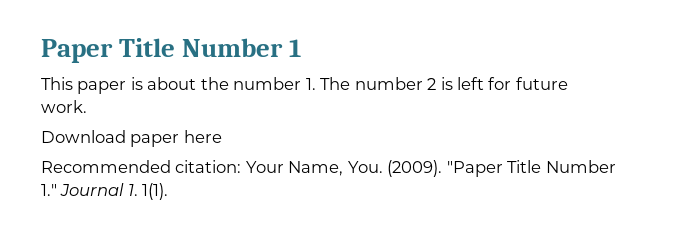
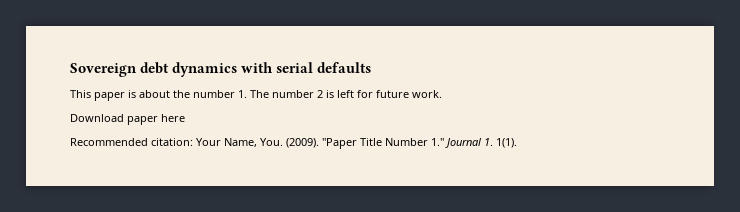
- Paper Title Number 1
+ Sovereign debt dynamics with serial defaults

